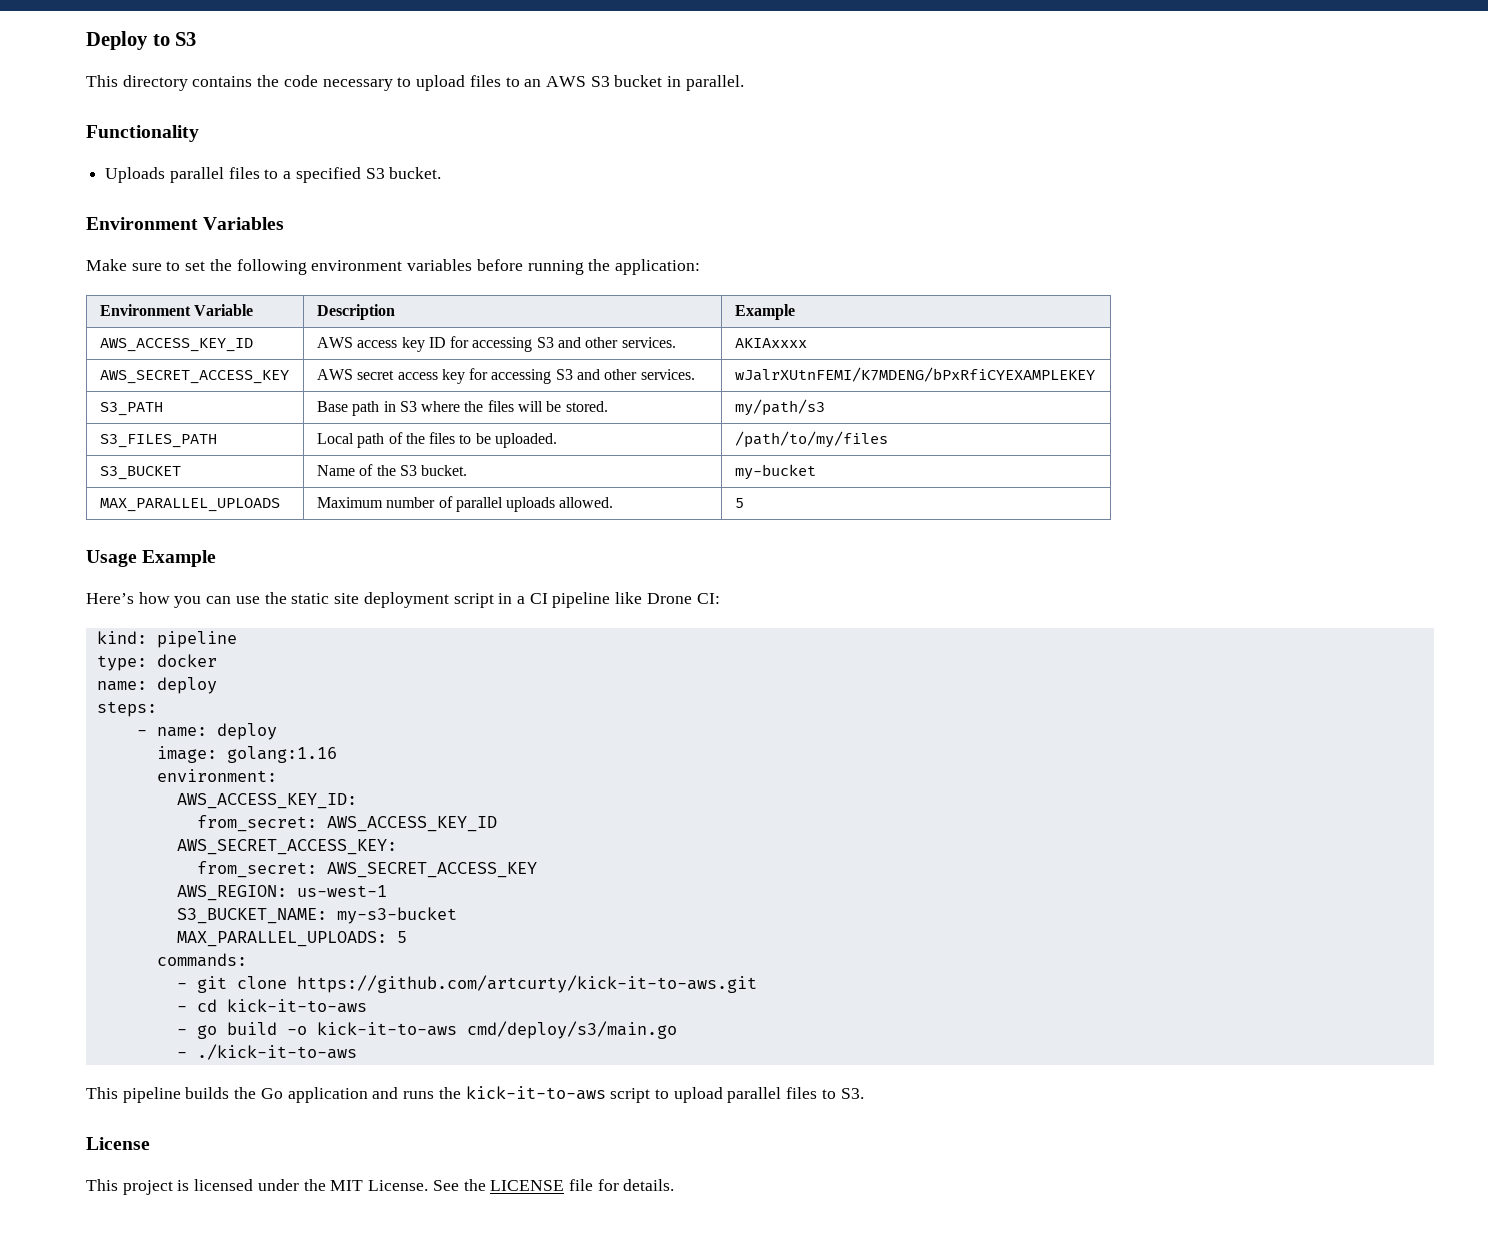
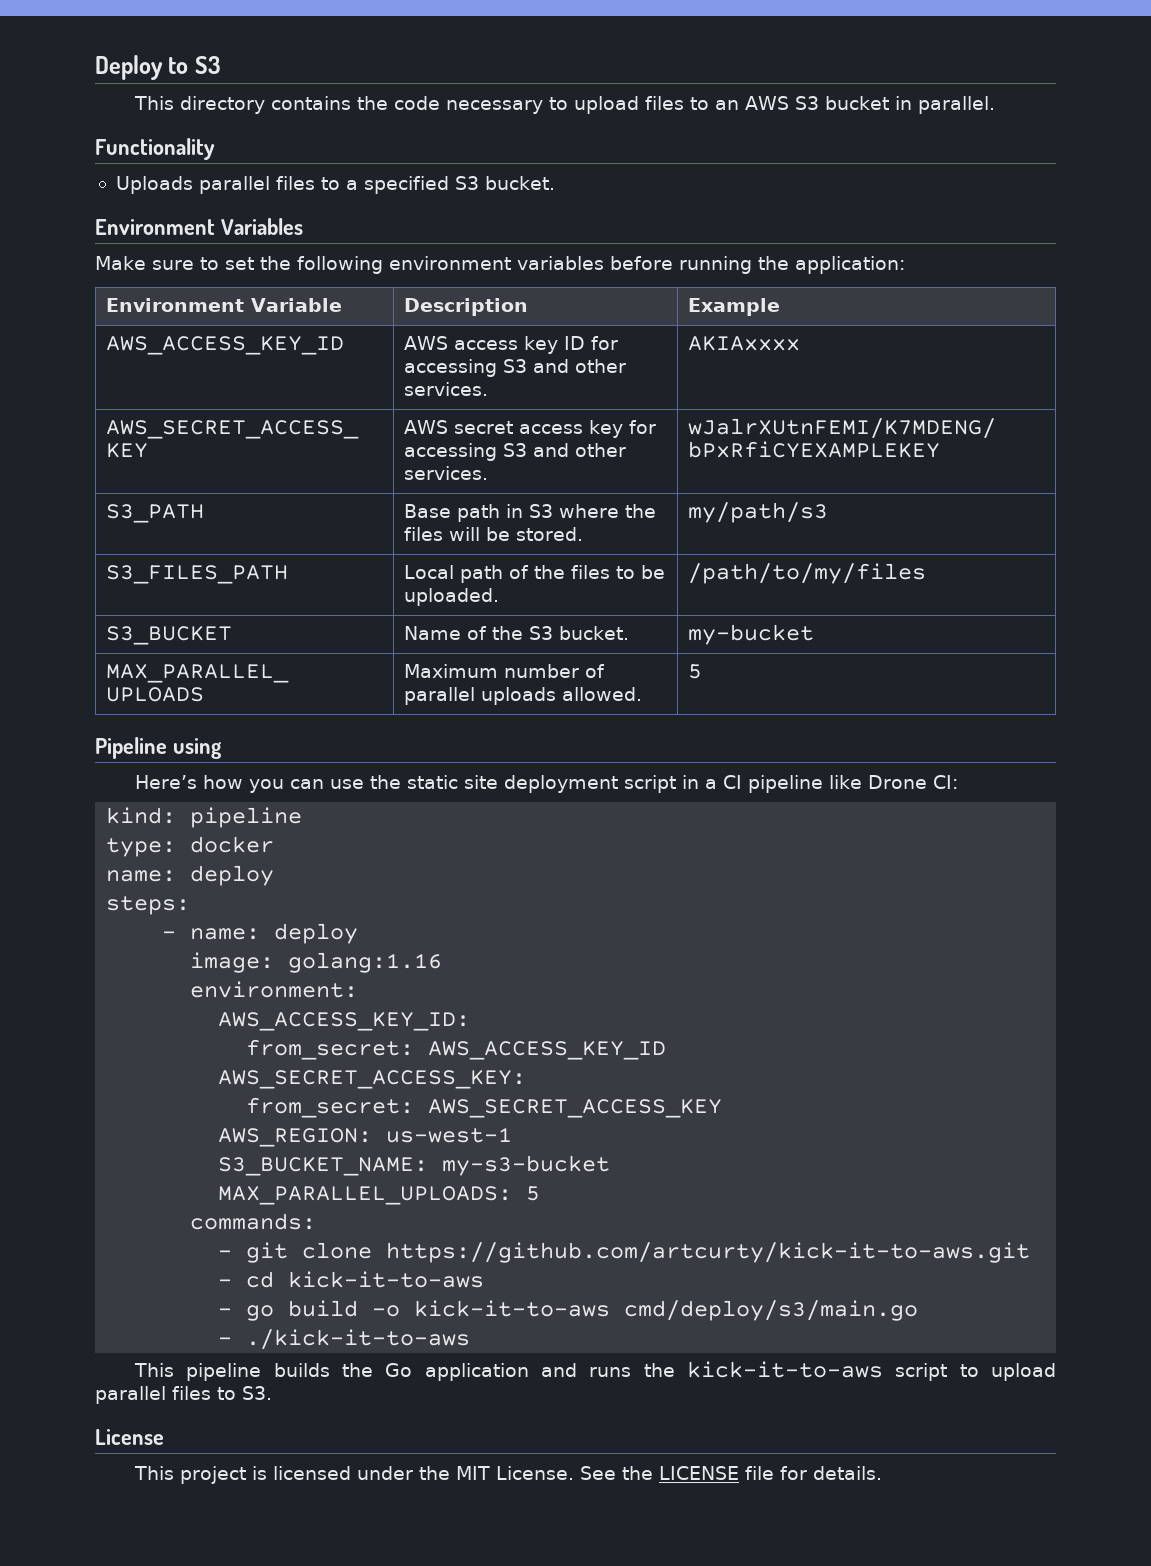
- Usage Example
+ Pipeline using

